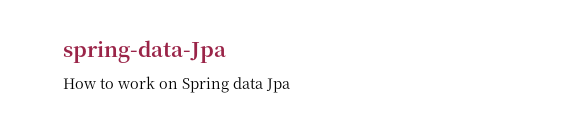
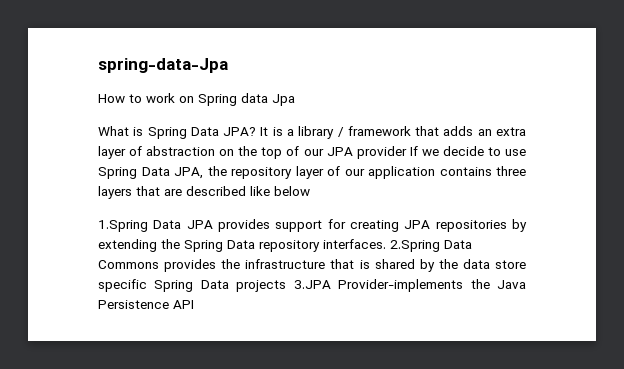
+ What is Spring Data JPA? It is a library / framework that adds an extra layer of abstraction on the top of our JPA provider If we decide to use Spring Data JPA, the repository layer of our application contains three layers that are described like below
+ 1.Spring Data JPA provides support for creating JPA repositories by extending the Spring Data repository interfaces. 2.Spring Data Commons provides the infrastructure that is shared by the data store specific Spring Data projects 3.JPA Provider-implements the Java Persistence API

